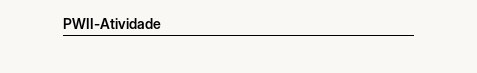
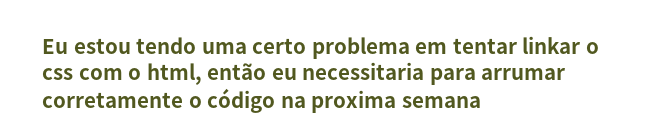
- PWII-Atividade
+ Eu estou tendo uma certo problema em tentar linkar o css com o html, então eu necessitaria para arrumar corretamente o código na proxima semana

